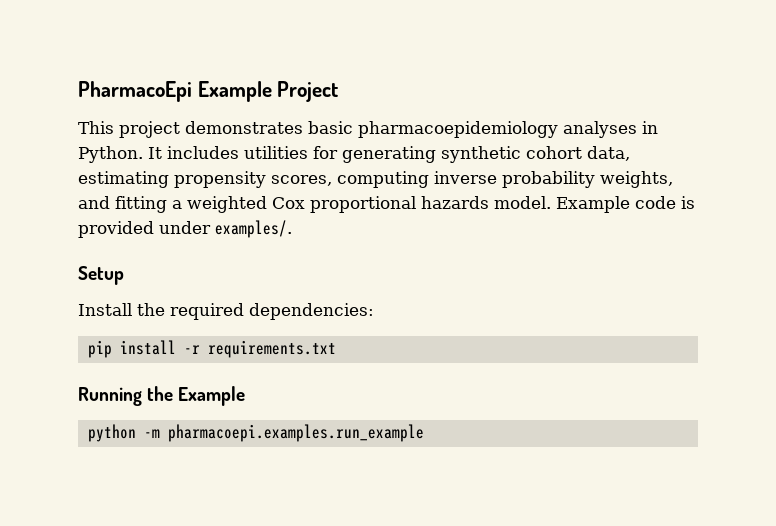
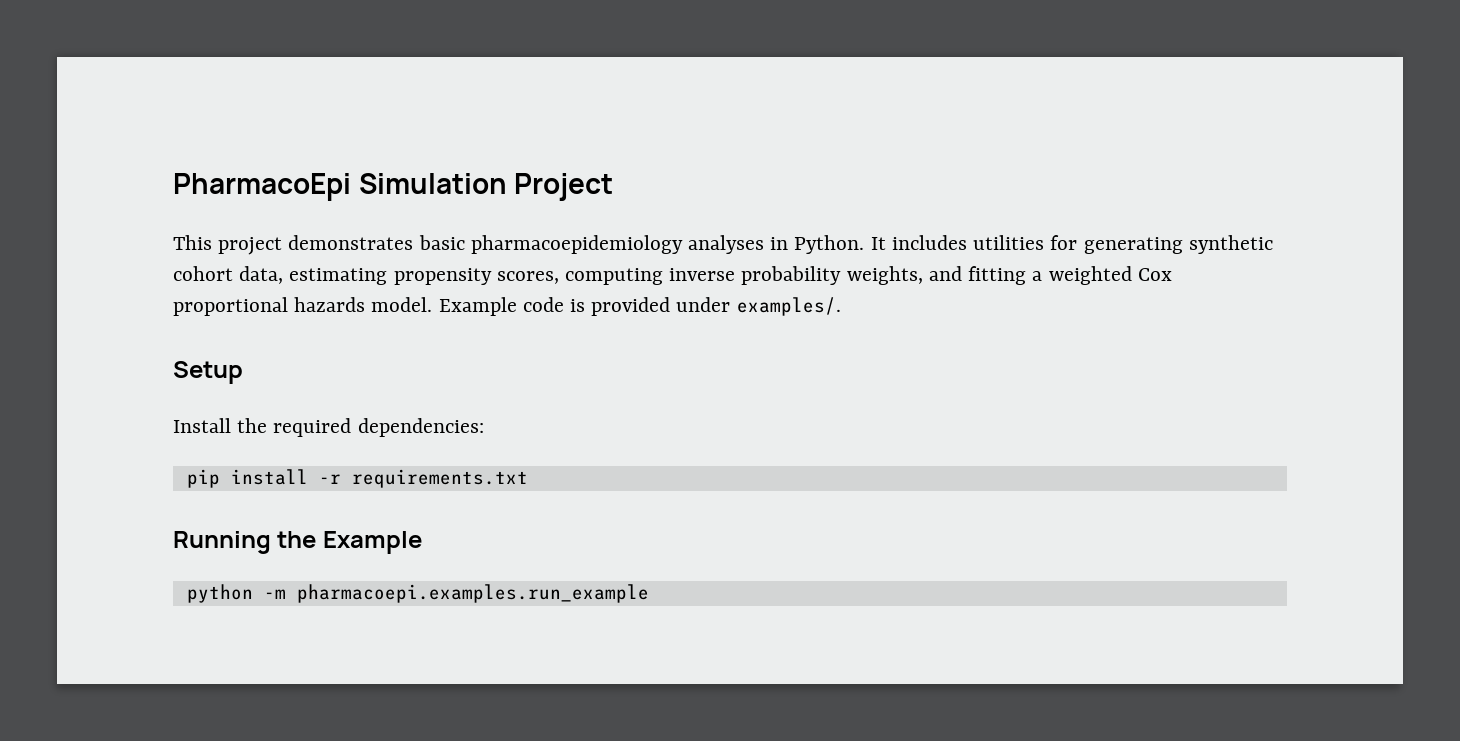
- PharmacoEpi Example Project
+ PharmacoEpi Simulation Project

